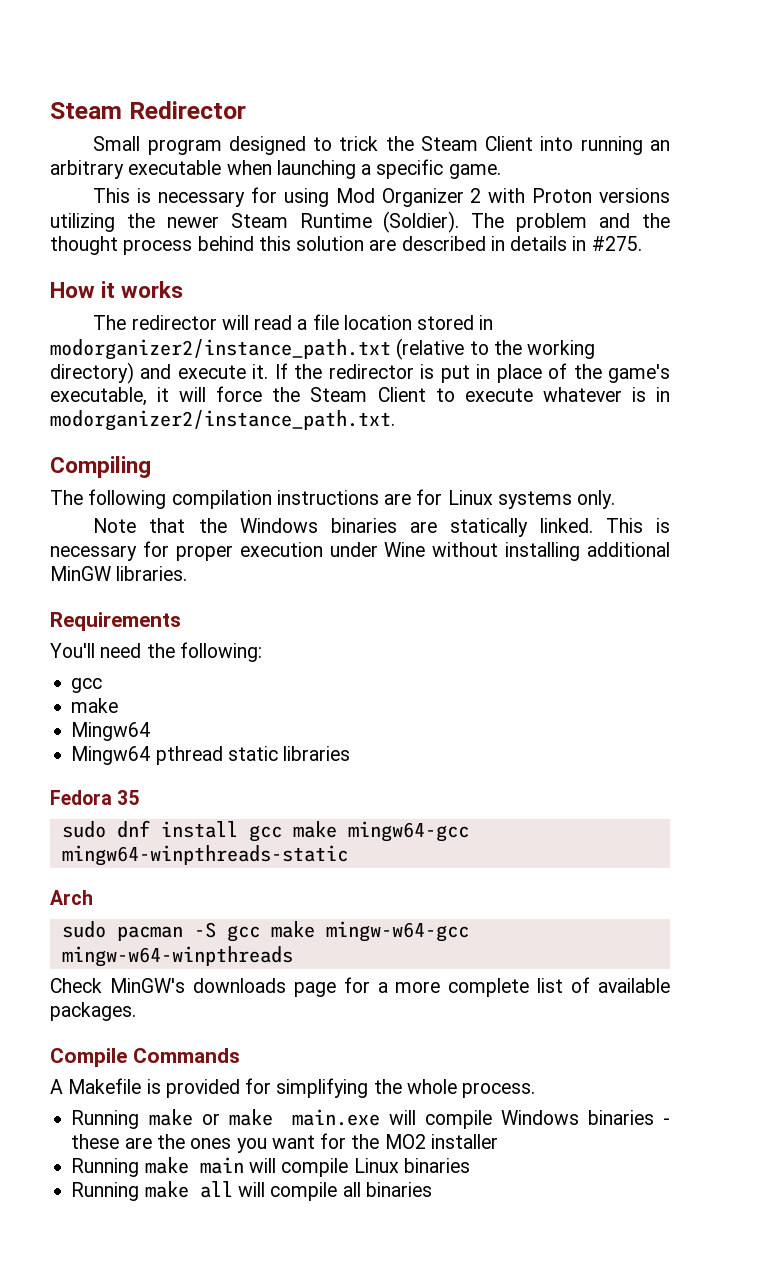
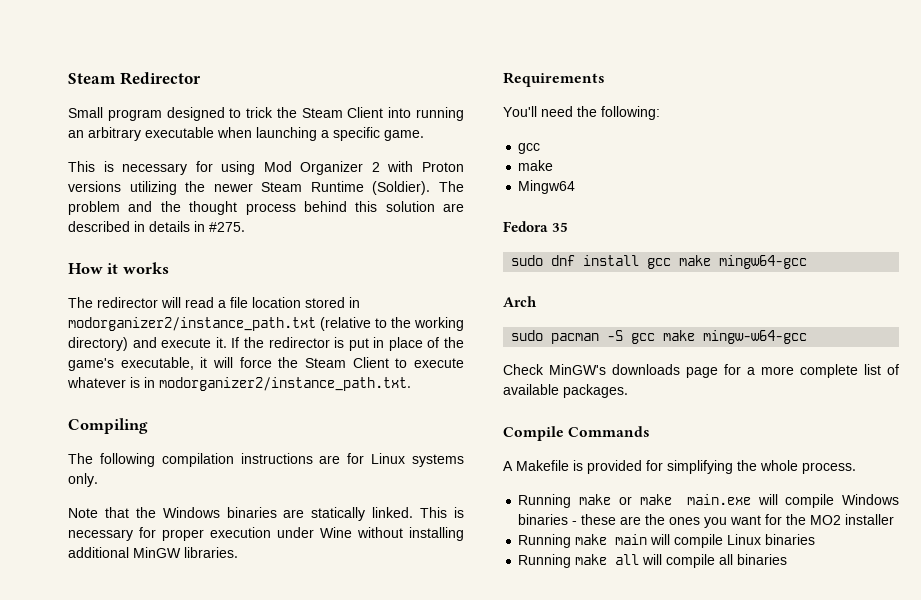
- Mingw64 pthread static libraries
- sudo dnf install gcc make mingw64-gcc mingw64-winpthreads-static
+ sudo dnf install gcc make mingw64-gcc
- sudo pacman -S gcc make mingw-w64-gcc mingw-w64-winpthreads
+ sudo pacman -S gcc make mingw-w64-gcc

